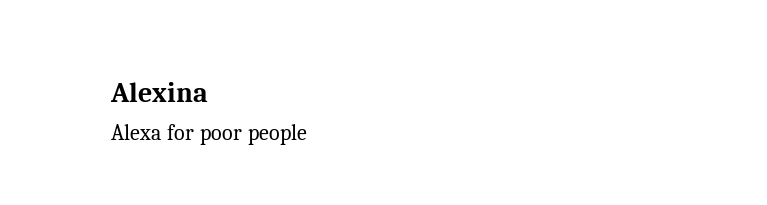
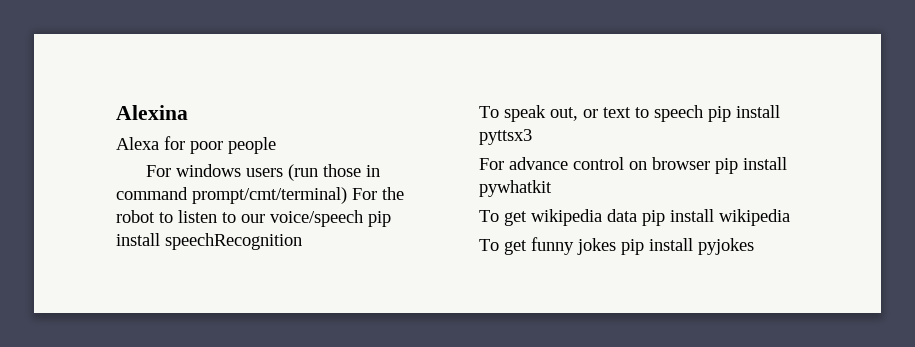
+ For windows users (run those in command prompt/cmt/terminal) For the robot to listen to our voice/speech pip install speechRecognition
+ To speak out, or text to speech pip install pyttsx3
+ For advance control on browser pip install pywhatkit
+ To get wikipedia data pip install wikipedia
+ To get funny jokes pip install pyjokes

